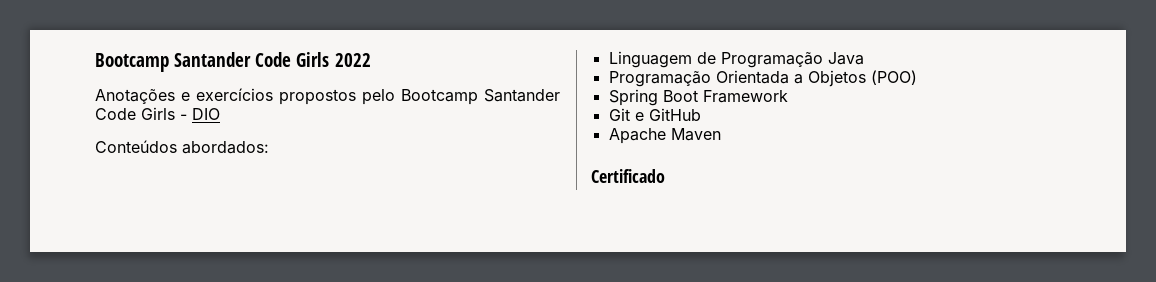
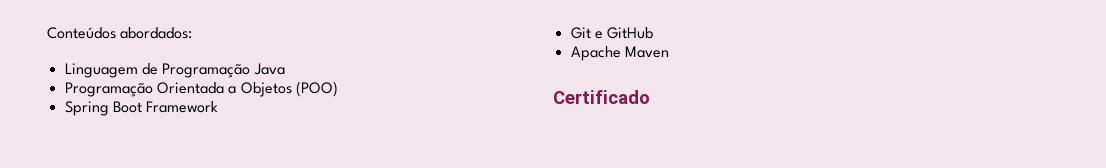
- Bootcamp Santander Code Girls 2022
- Anotações e exercícios propostos pelo Bootcamp Santander Code Girls - DIO

